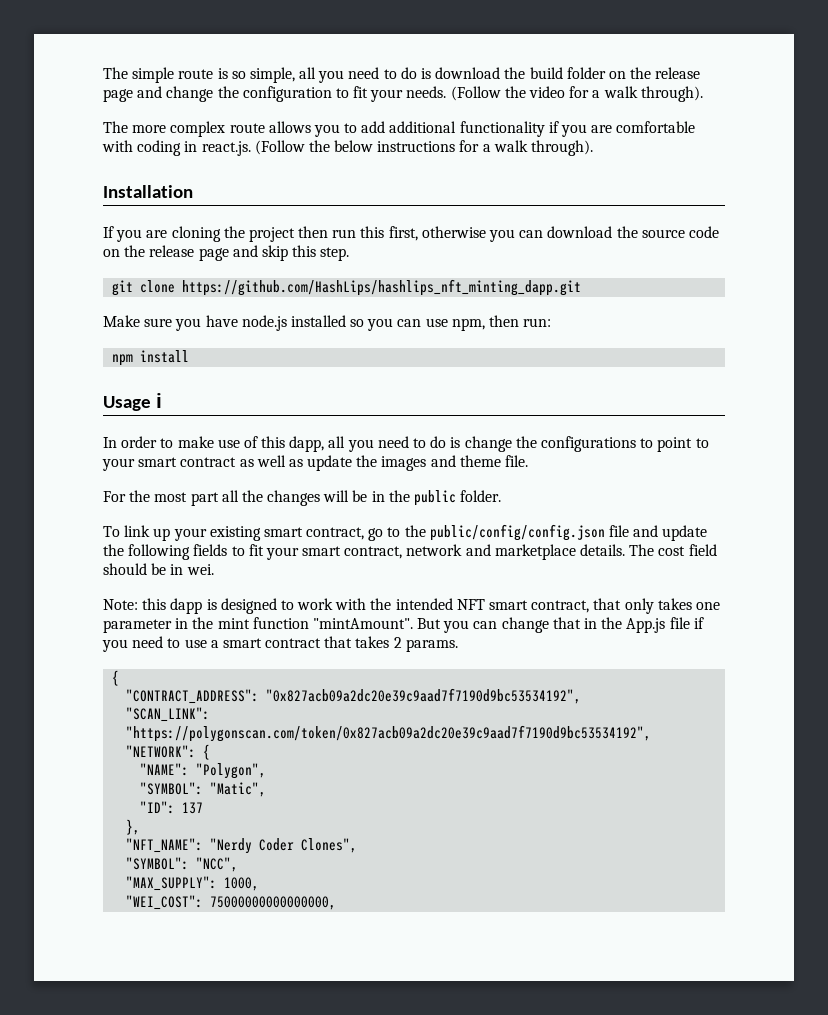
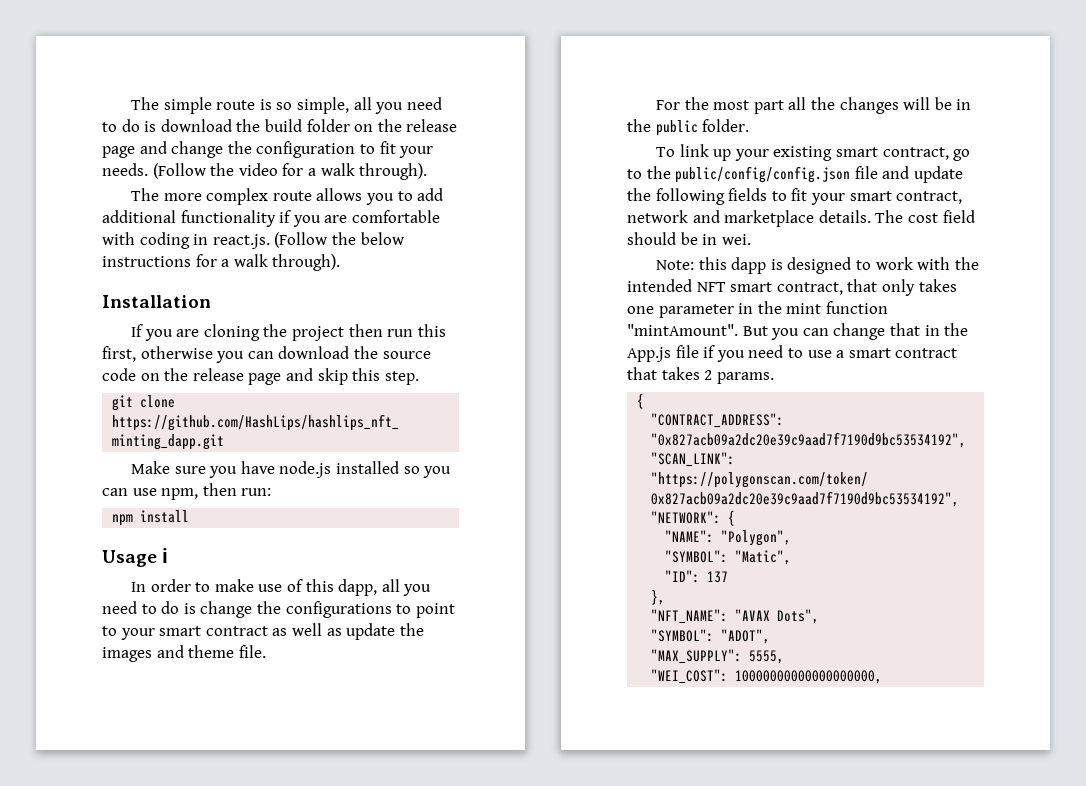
- "NFT_NAME": "Nerdy Coder Clones",
- "SYMBOL": "NCC",
+ "NFT_NAME": "AVAX Dots",
+ "SYMBOL": "ADOT",
- "MAX_SUPPLY": 1000,
+ "MAX_SUPPLY": 5555,
- "WEI_COST": 75000000000000000,
+ "WEI_COST": 10000000000000000000,

